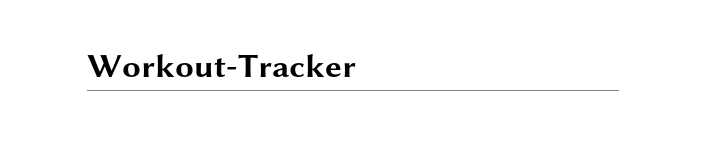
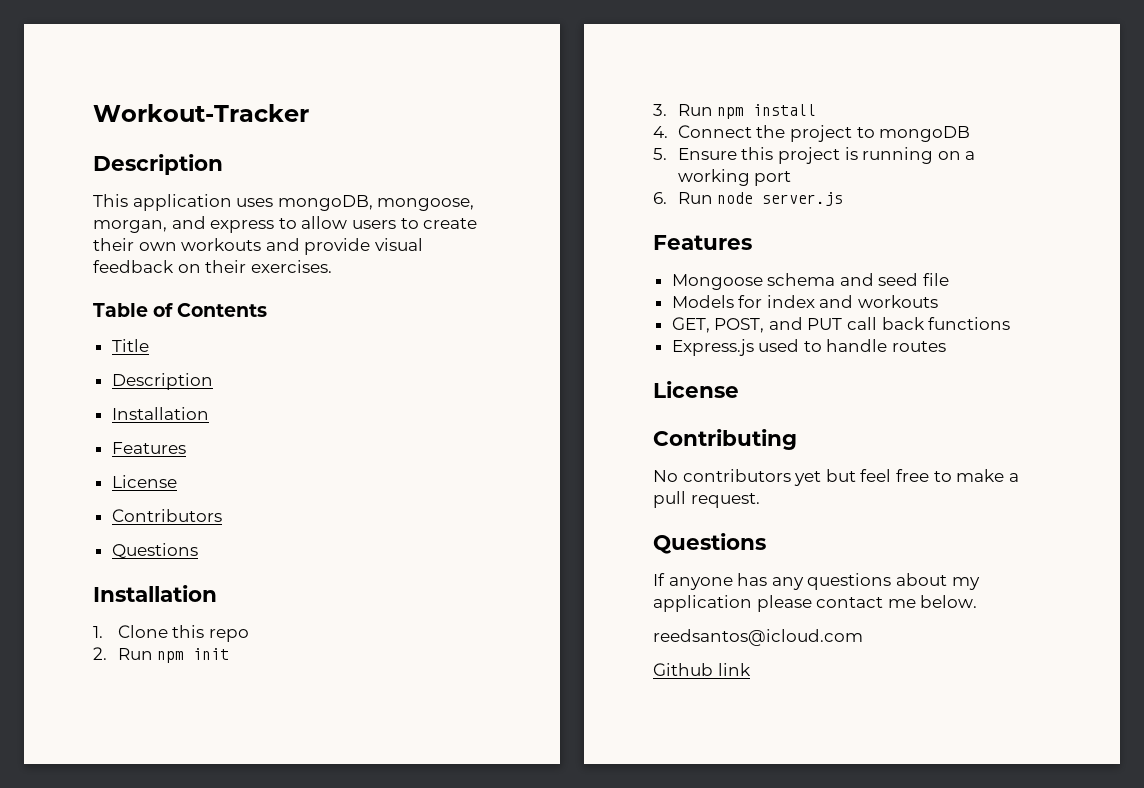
  Workout-Tracker
+ Description
+ This application uses mongoDB, mongoose, morgan, and express to allow users to create their own workouts and provide visual feedback on their exercises.
+ Table of Contents
+ Title
+ Description
+ Installation
+ Features
+ License
+ Contributors
+ Questions
+ Installation
+ 1. Clone this repo
+ 2. Run npm init
+ 3. Run npm install
+ 4. Connect the project to mongoDB
+ 5. Ensure this project is running on a working port
+ 6. Run node server.js
+ Features
+ Mongoose schema and seed file
+ Models for index and workouts
+ GET, POST, and PUT call back functions
+ Express.js used to handle routes
+ License
+ Contributing
+ No contributors yet but feel free to make a pull request.
+ Questions
+ If anyone has any questions about my application please contact me below.
+ reedsantos@icloud.com
+ Github link

